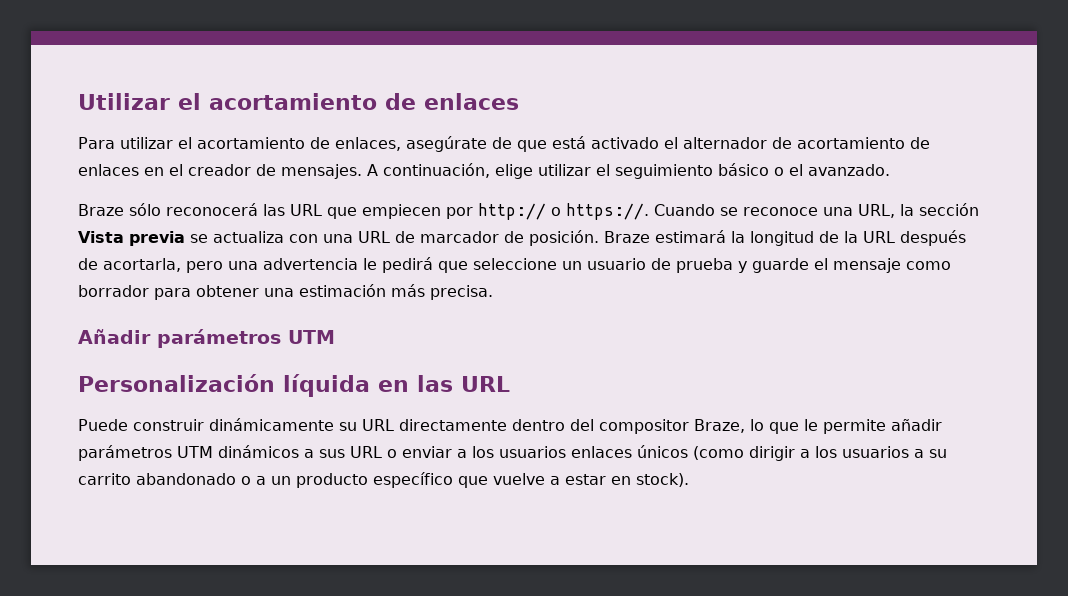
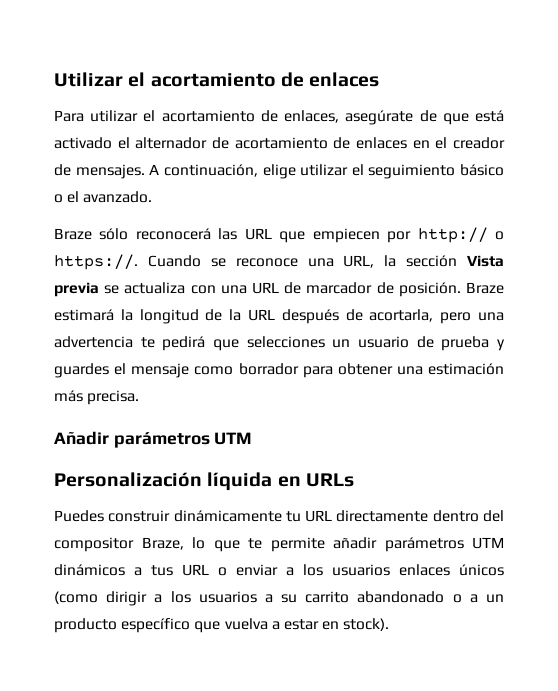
- Braze estimará la longitud de la URL después de acortarla, pero una advertencia le pedirá que seleccione un usuario de prueba y guarde el mensaje como borrador para obtener una estimación más precisa.
+ Braze estimará la longitud de la URL después de acortarla, pero una advertencia te pedirá que selecciones un usuario de prueba y guardes el mensaje como borrador para obtener una estimación más precisa.
- Personalización líquida en las URL
- Puede construir dinámicamente su URL directamente dentro del compositor Braze, lo que le permite añadir parámetros UTM dinámicos a sus URL o enviar a los usuarios enlaces únicos (como dirigir a los usuarios a su carrito abandonado o a un producto específico que vuelve a estar en stock).
+ Personalización líquida en URLs
+ Puedes construir dinámicamente tu URL directamente dentro del compositor Braze, lo que te permite añadir parámetros UTM dinámicos a tus URL o enviar a los usuarios enlaces únicos (como dirigir a los usuarios a su carrito abandonado o a un producto específico que vuelva a estar en stock).

